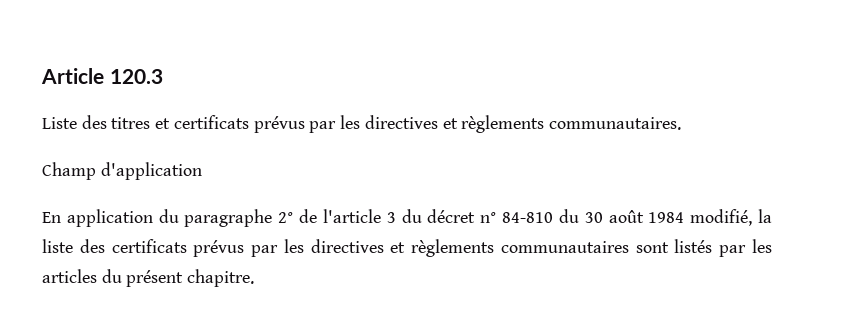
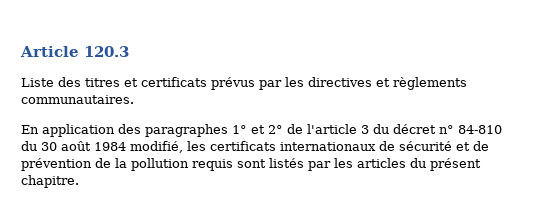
- Champ d'application
- En application du paragraphe 2° de l'article 3 du décret n° 84-810 du 30 août 1984 modifié, la liste des certificats prévus par les directives et règlements communautaires sont listés par les articles du présent chapitre.
+ En application des paragraphes 1° et 2° de l'article 3 du décret n° 84-810 du 30 août 1984 modifié, les certificats internationaux de sécurité et de prévention de la pollution requis sont listés par les articles du présent chapitre.

